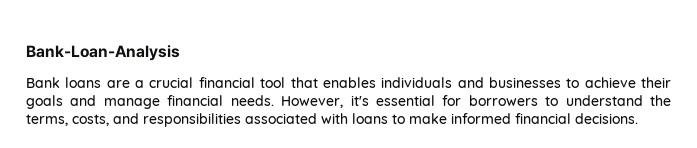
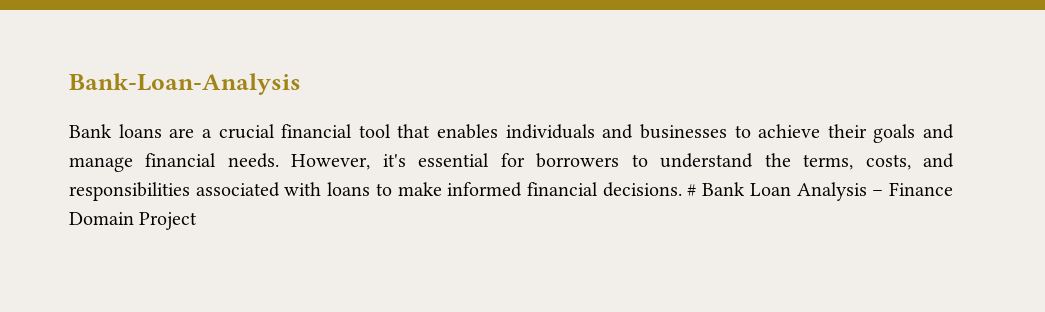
+ # Bank Loan Analysis – Finance Domain Project

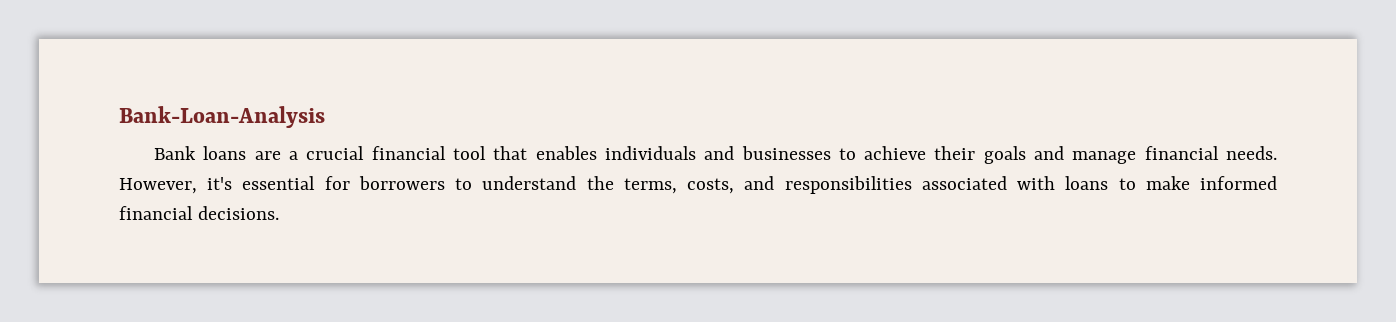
- # Bank Loan Analysis – Finance Domain Project

